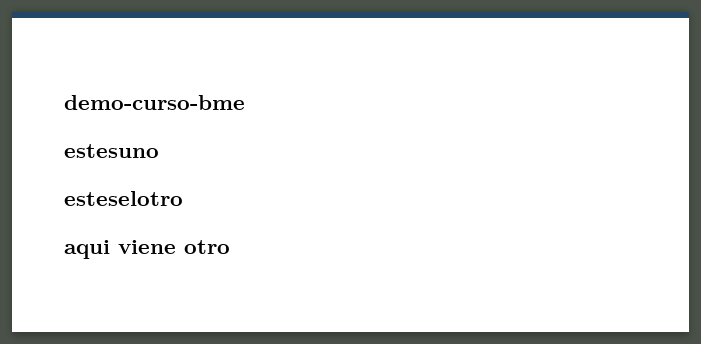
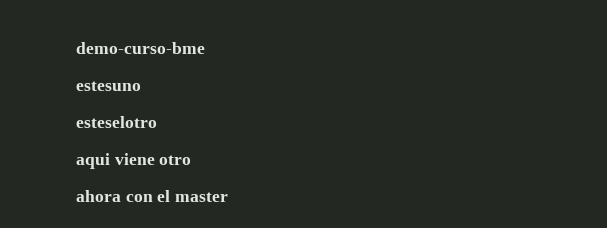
+ ahora con el master

